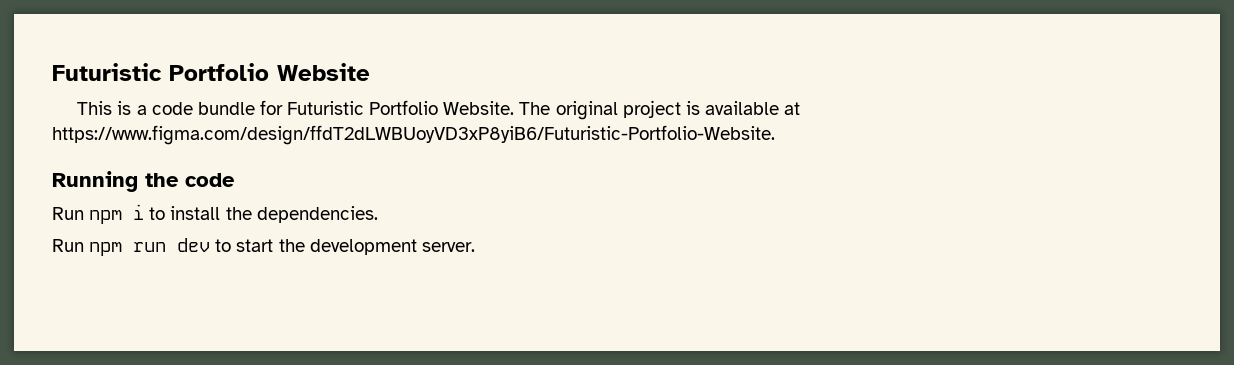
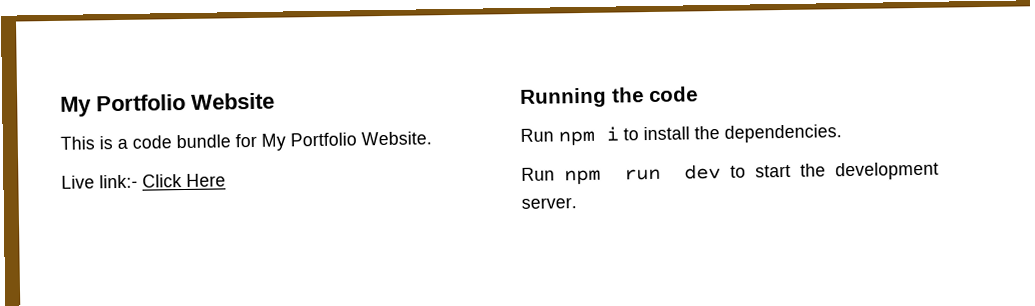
- Futuristic Portfolio Website
+ My Portfolio Website
- This is a code bundle for Futuristic Portfolio Website. The original project is available at https://www.figma.com/design/ffdT2dLWBUoyVD3xP8yiB6/Futuristic-Portfolio-Website.
+ This is a code bundle for My Portfolio Website.
+ Live link:- Click Here

